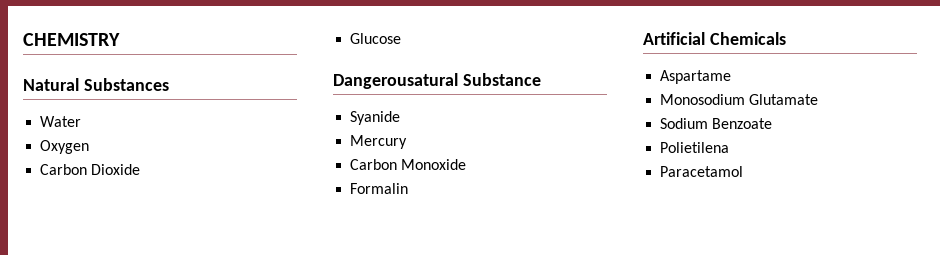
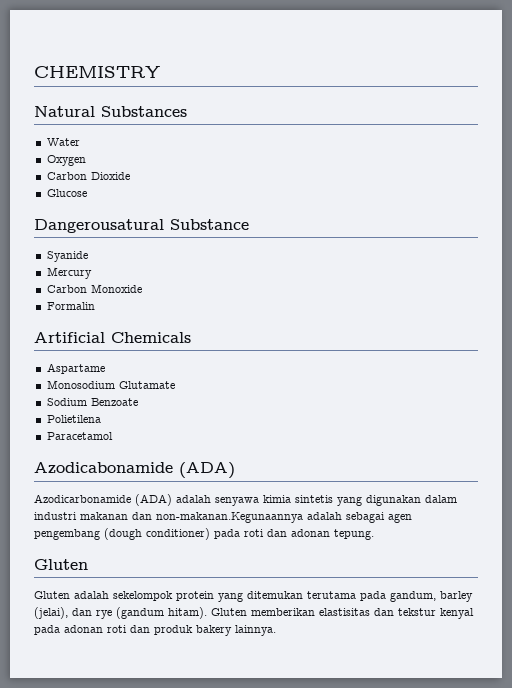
+ Azodicabonamide (ADA)
+ Azodicarbonamide (ADA) adalah senyawa kimia sintetis yang digunakan dalam industri makanan dan non-makanan.Kegunaannya adalah sebagai agen pengembang (dough conditioner) pada roti dan adonan tepung.
+ Gluten
+ Gluten adalah sekelompok protein yang ditemukan terutama pada gandum, barley (jelai), dan rye (gandum hitam). Gluten memberikan elastisitas dan tekstur kenyal pada adonan roti dan produk bakery lainnya.

